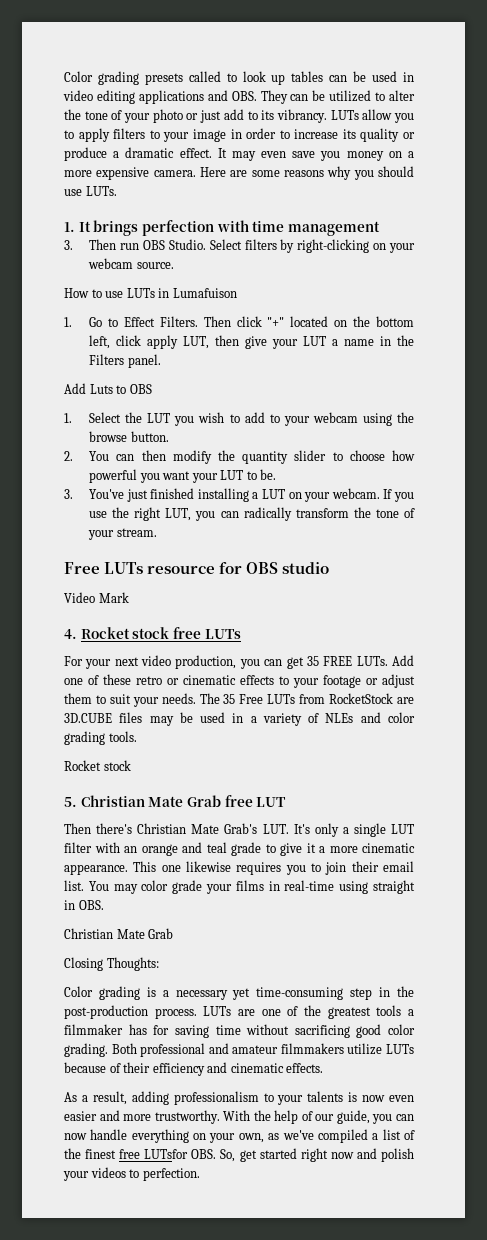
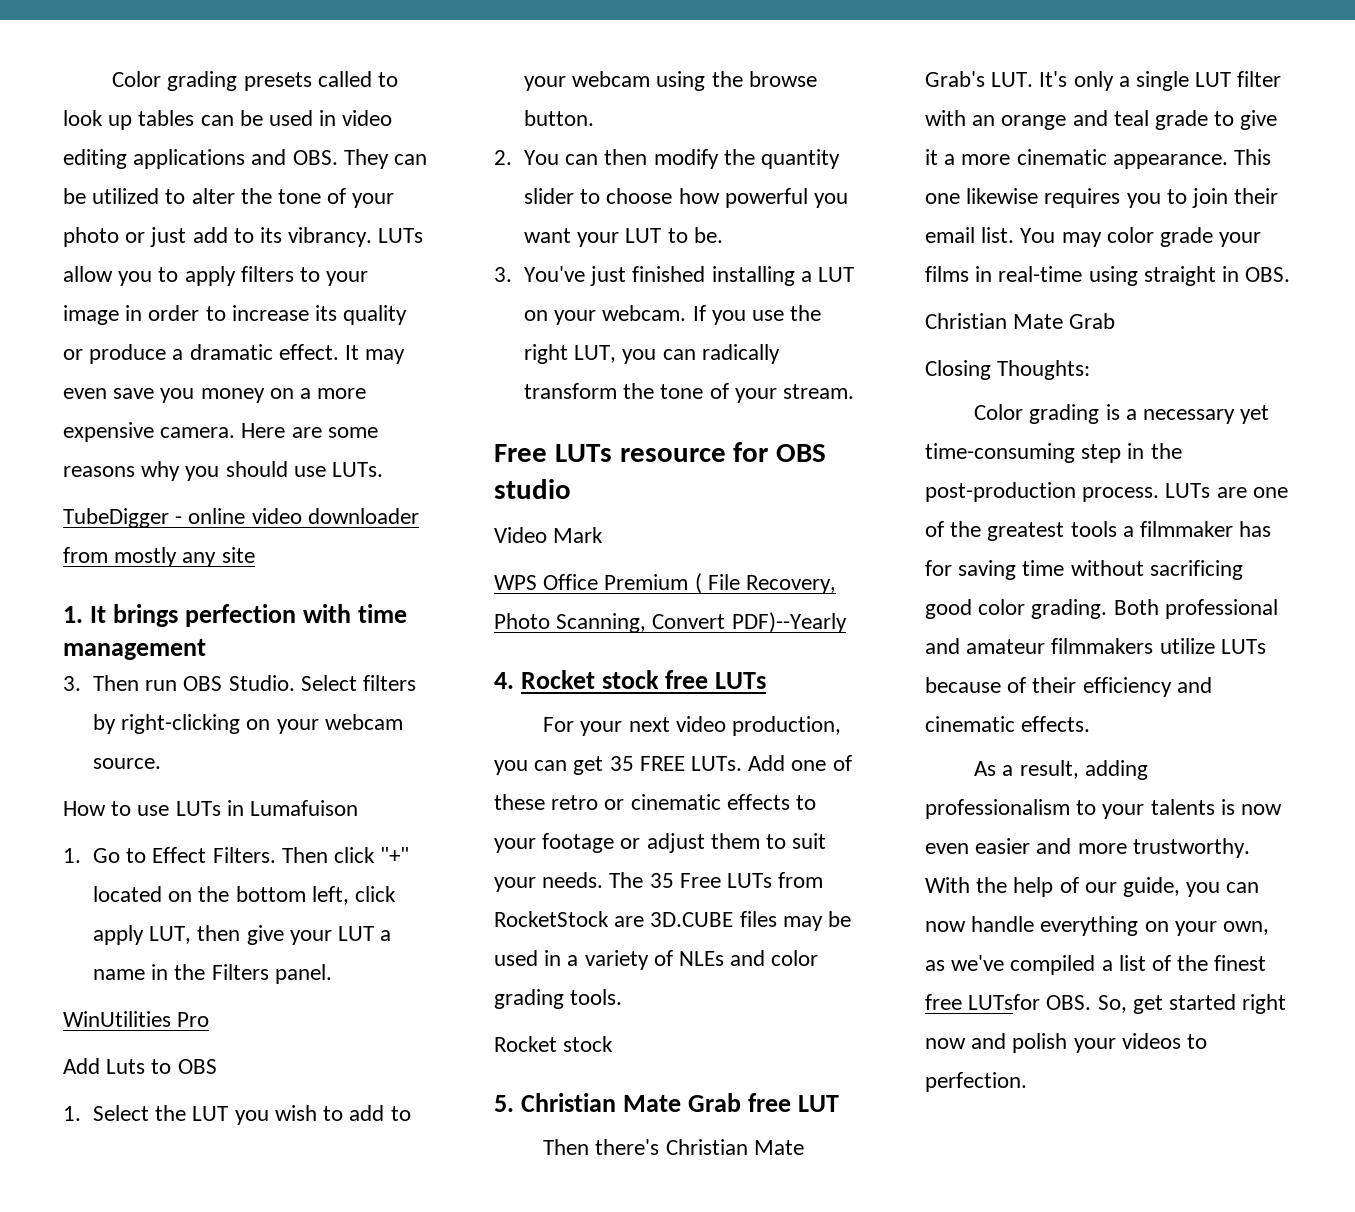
+ TubeDigger - online video downloader from mostly any site
+ WinUtilities Pro
+ WPS Office Premium ( File Recovery, Photo Scanning, Convert PDF)--Yearly

